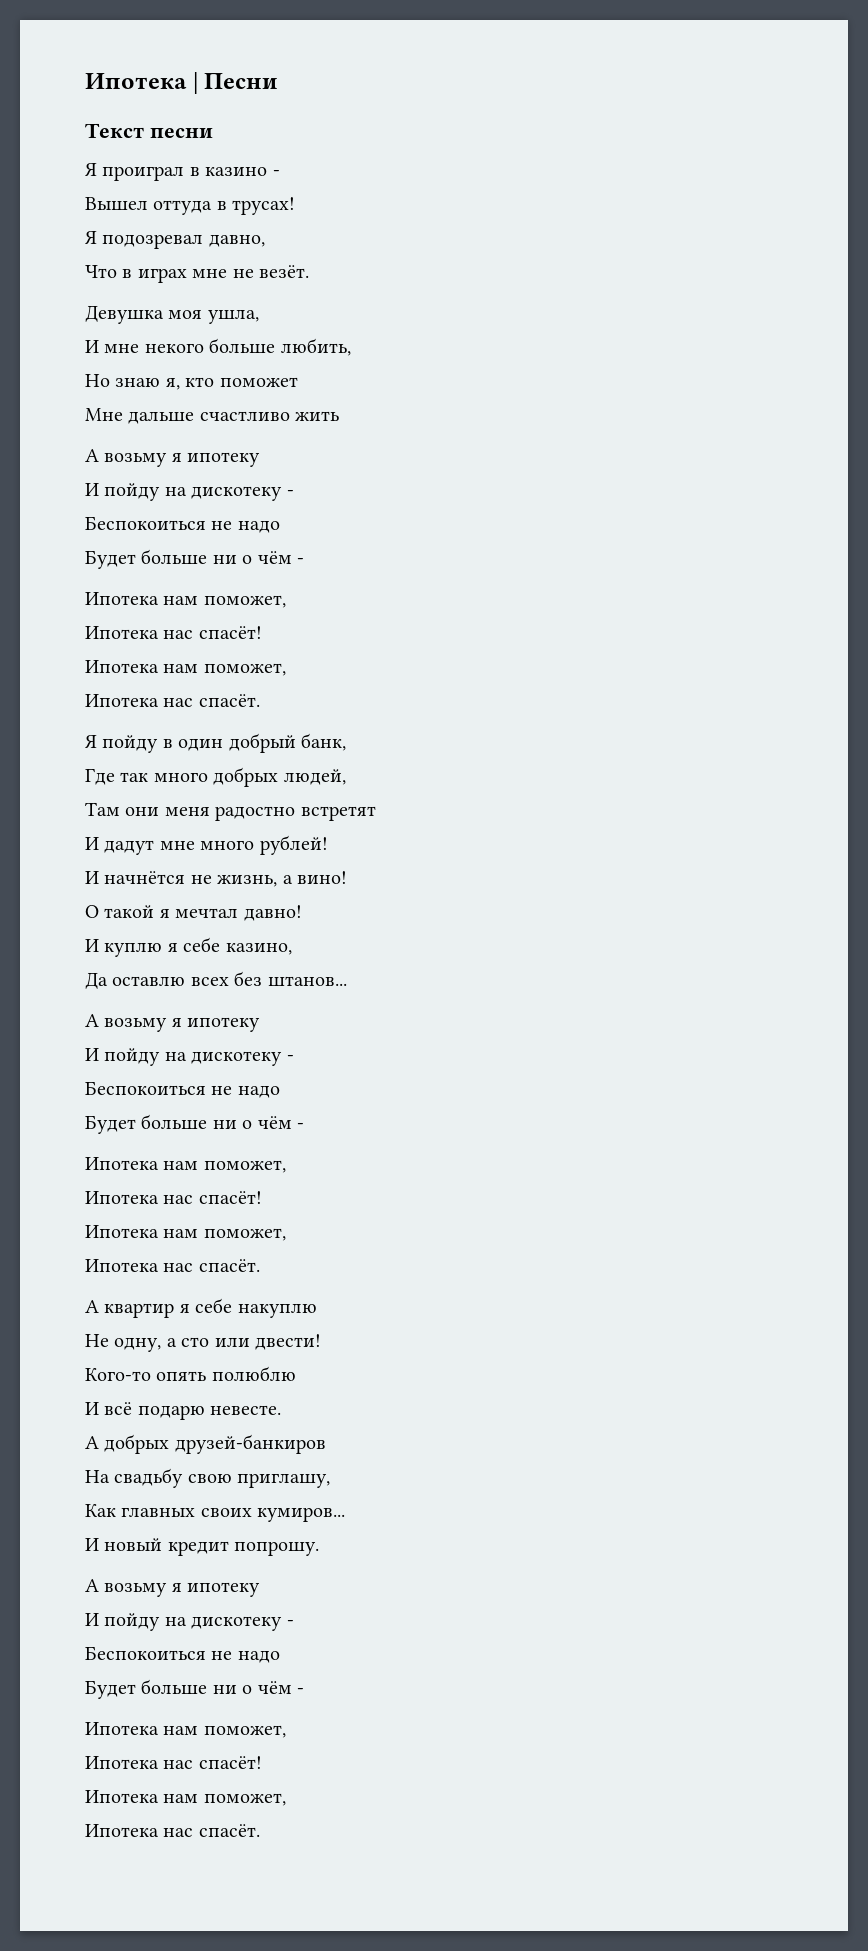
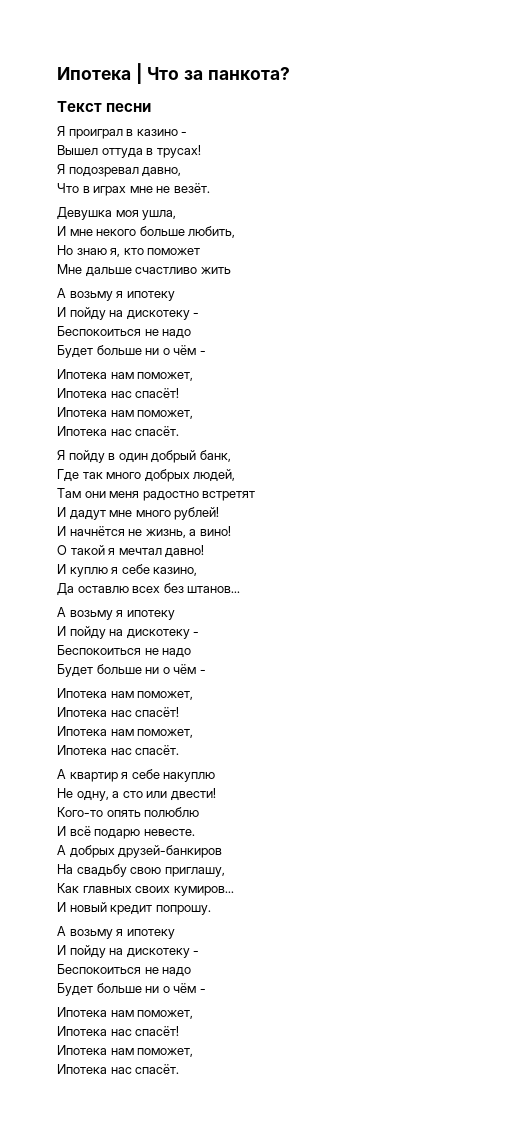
- Ипотека | Песни
+ Ипотека | Что за панкота?

